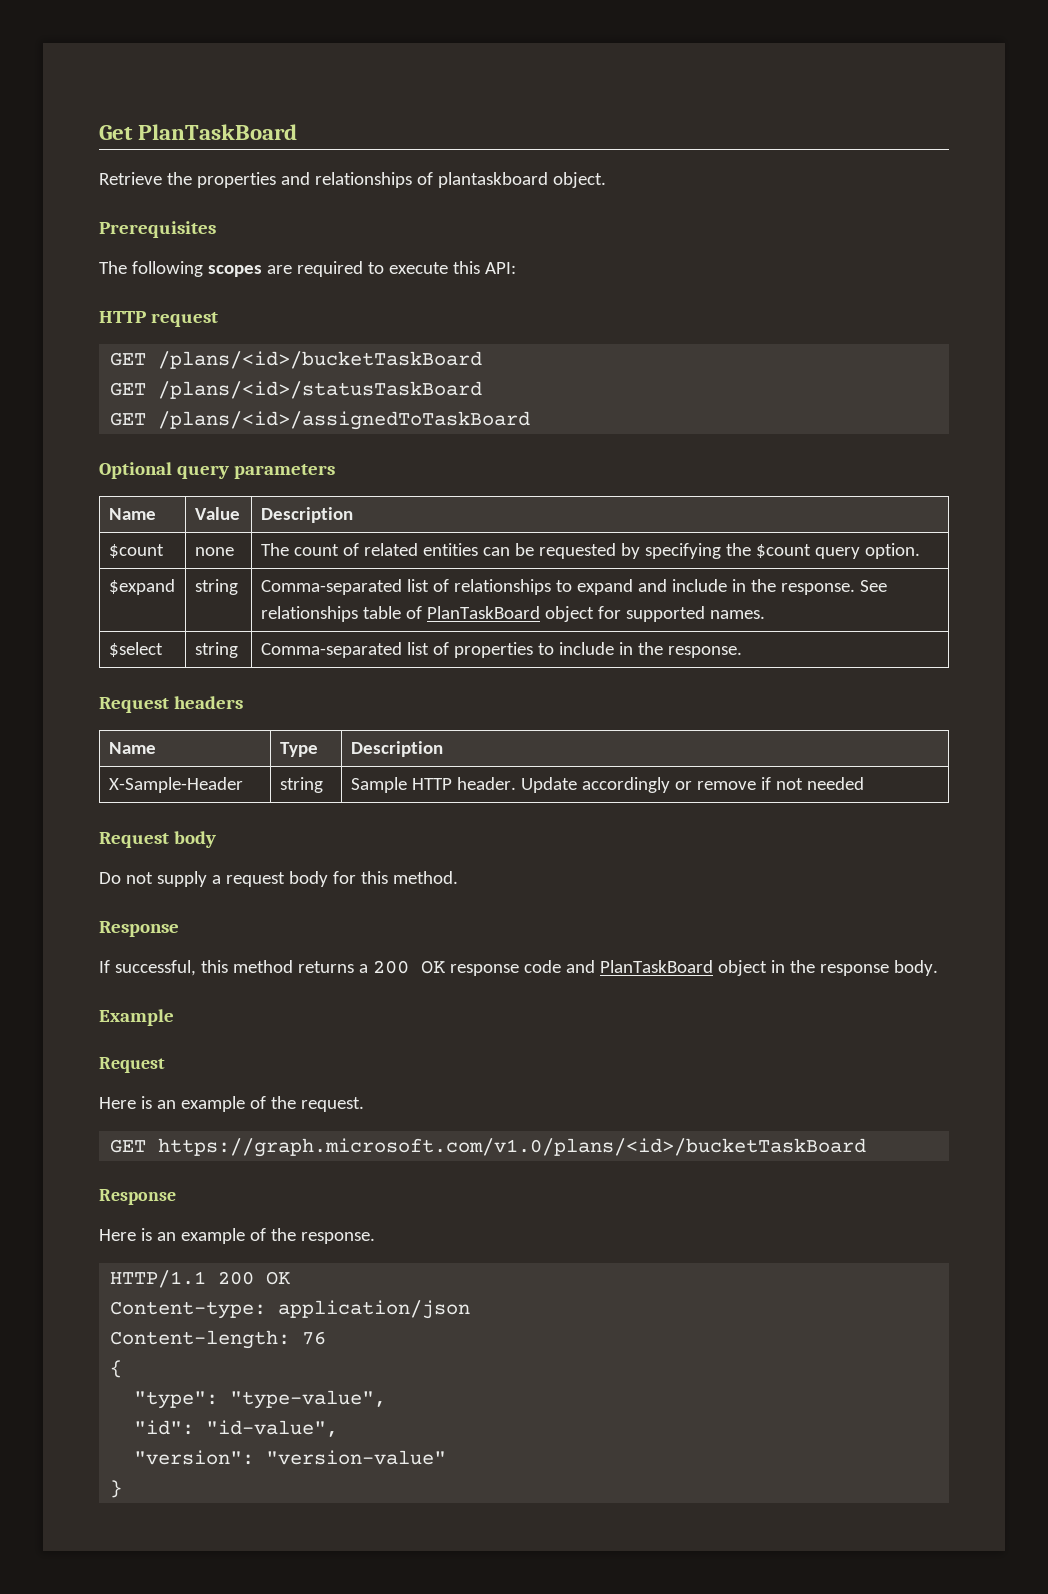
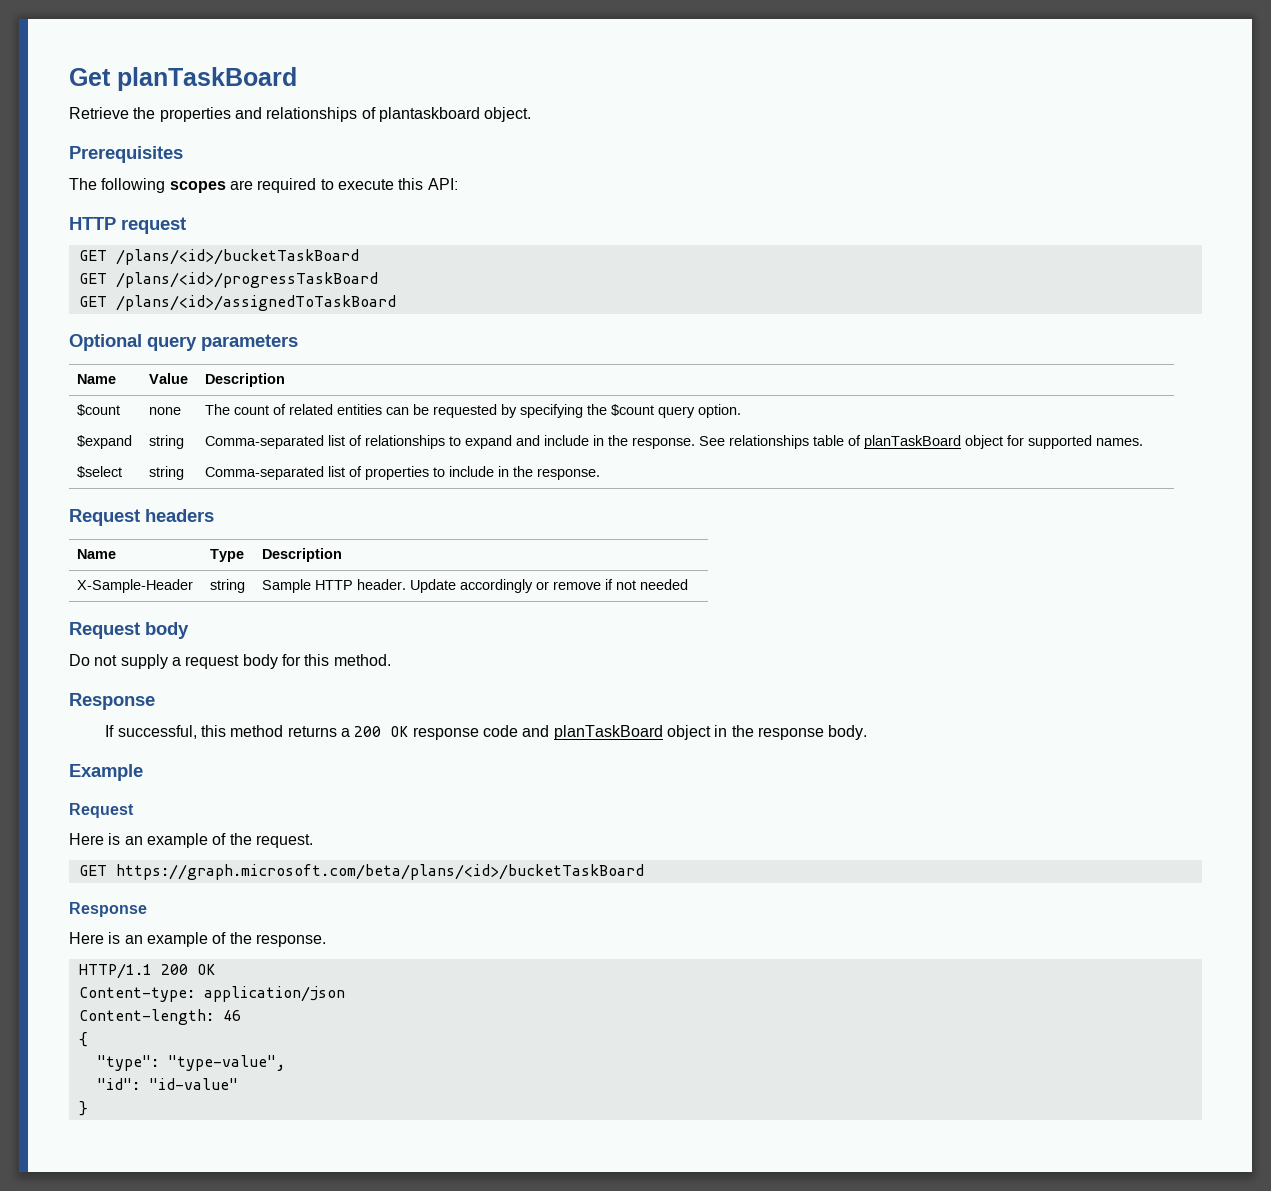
- Get PlanTaskBoard
+ Get planTaskBoard
- GET /plans/<id>/statusTaskBoard
+ GET /plans/<id>/progressTaskBoard
- $expand | string | Comma-separated list of relationships to expand and include in the response. See relationships table of PlanTaskBoard object for supported names.
+ $expand | string | Comma-separated list of relationships to expand and include in the response. See relationships table of planTaskBoard object for supported names.
- If successful, this method returns a 200 OK response code and PlanTaskBoard object in the response body.
+ If successful, this method returns a 200 OK response code and planTaskBoard object in the response body.
- GET https://graph.microsoft.com/v1.0/plans/<id>/bucketTaskBoard
+ GET https://graph.microsoft.com/beta/plans/<id>/bucketTaskBoard
- Content-length: 76
+ Content-length: 46
- "id": "id-value",
- "version": "version-value"
+ "id": "id-value"

